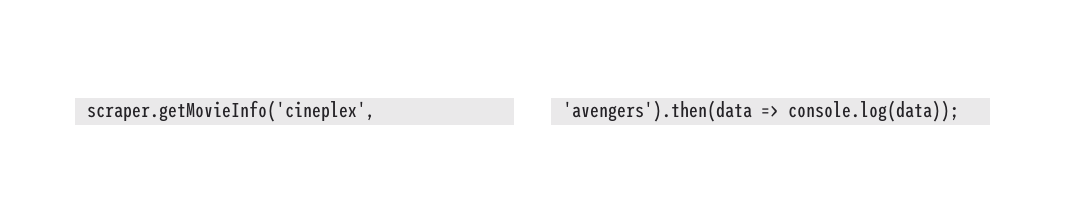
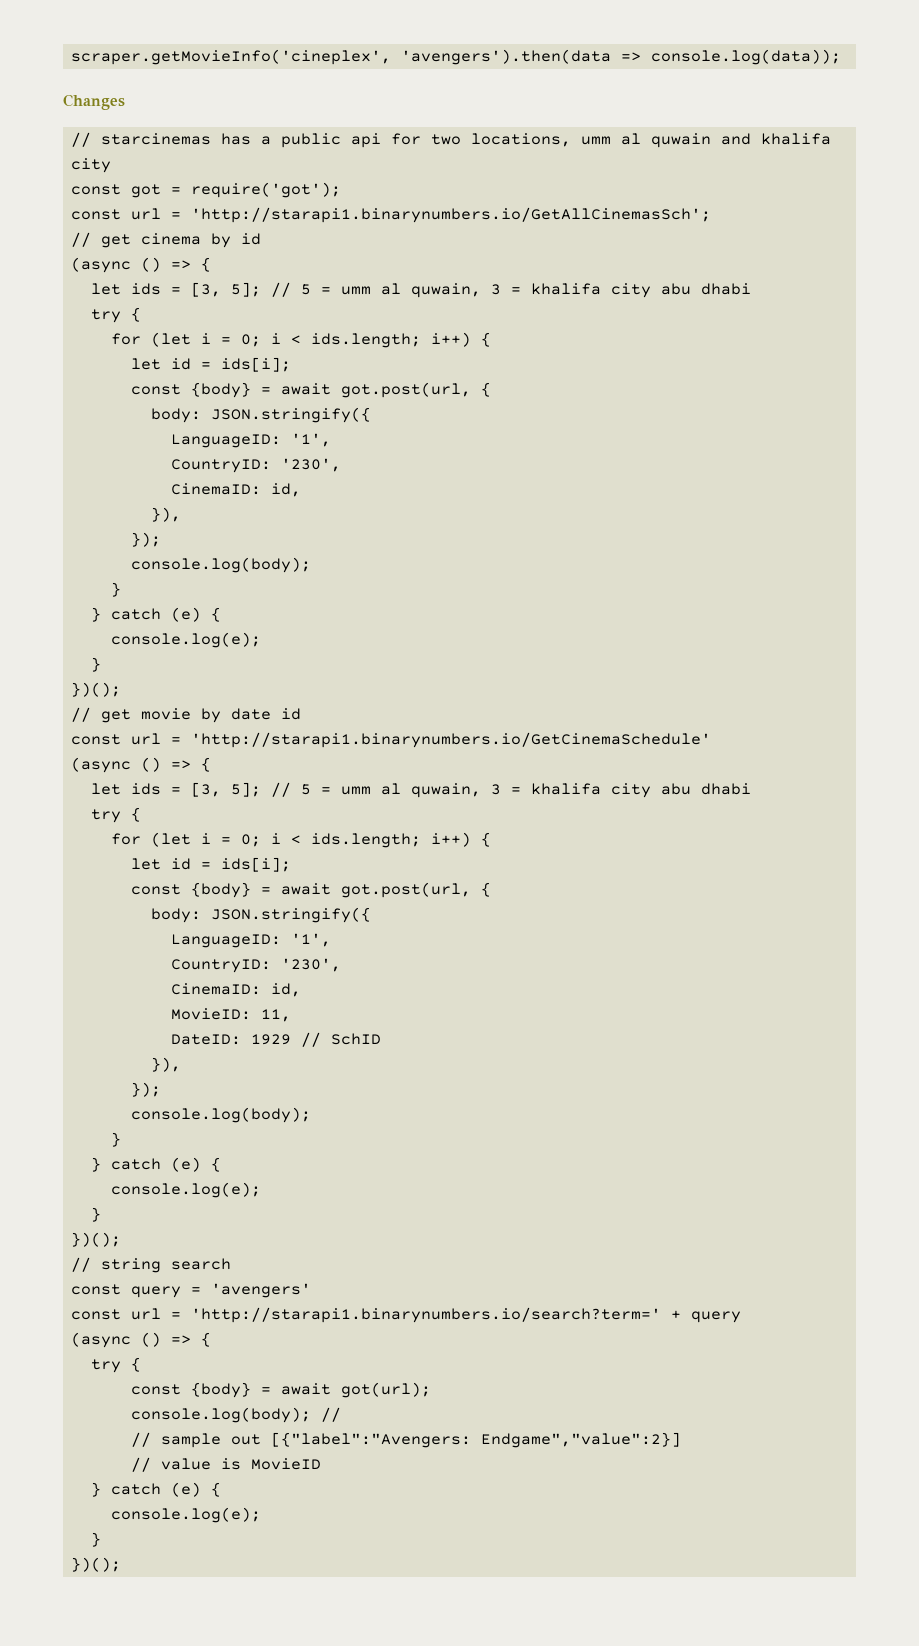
+ Changes
+ // starcinemas has a public api for two locations, umm al quwain and khalifa city
+ const got = require('got');
+ const url = 'http://starapi1.binarynumbers.io/GetAllCinemasSch';
+ // get cinema by id
+ (async () => {
+ let ids = [3, 5]; // 5 = umm al quwain, 3 = khalifa city abu dhabi
+ try {
+ for (let i = 0; i < ids.length; i++) {
+ let id = ids[i];
+ const {body} = await got.post(url, {
+ body: JSON.stringify({
+ LanguageID: '1',
+ CountryID: '230',
+ CinemaID: id,
+ }),
+ });
+ console.log(body);
+ }
+ } catch (e) {
+ console.log(e);
+ }
+ })();
+ // get movie by date id
+ const url = 'http://starapi1.binarynumbers.io/GetCinemaSchedule'
+ (async () => {
+ let ids = [3, 5]; // 5 = umm al quwain, 3 = khalifa city abu dhabi
+ try {
+ for (let i = 0; i < ids.length; i++) {
+ let id = ids[i];
+ const {body} = await got.post(url, {
+ body: JSON.stringify({
+ LanguageID: '1',
+ CountryID: '230',
+ CinemaID: id,
+ MovieID: 11,
+ DateID: 1929 // SchID
+ }),
+ });
+ console.log(body);
+ }
+ } catch (e) {
+ console.log(e);
+ }
+ })();
+ // string search
+ const query = 'avengers'
+ const url = 'http://starapi1.binarynumbers.io/search?term=' + query
+ (async () => {
+ try {
+ const {body} = await got(url);
+ console.log(body); //
+ // sample out [{"label":"Avengers: Endgame","value":2}]
+ // value is MovieID
+ } catch (e) {
+ console.log(e);
+ }
+ })();

